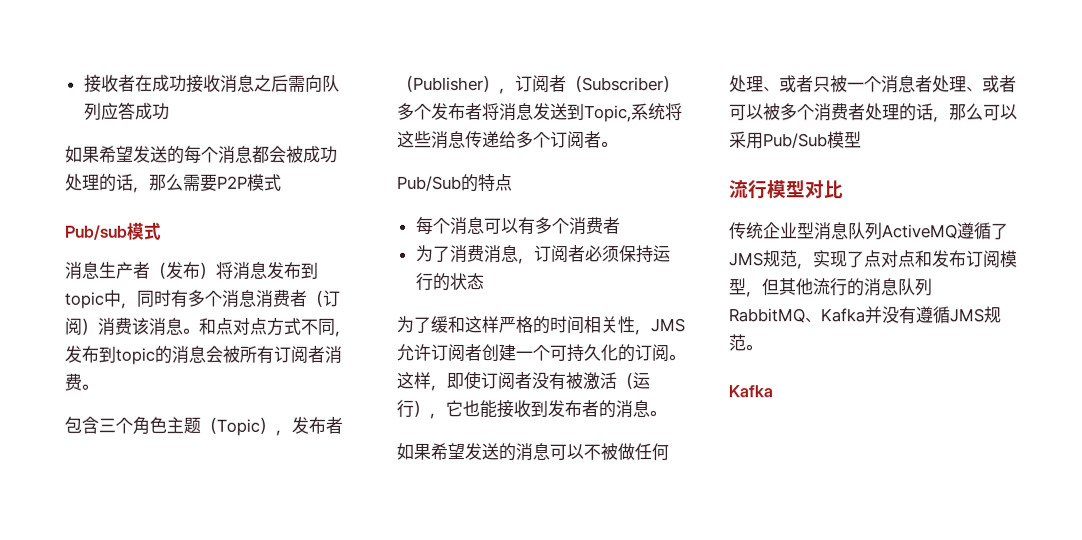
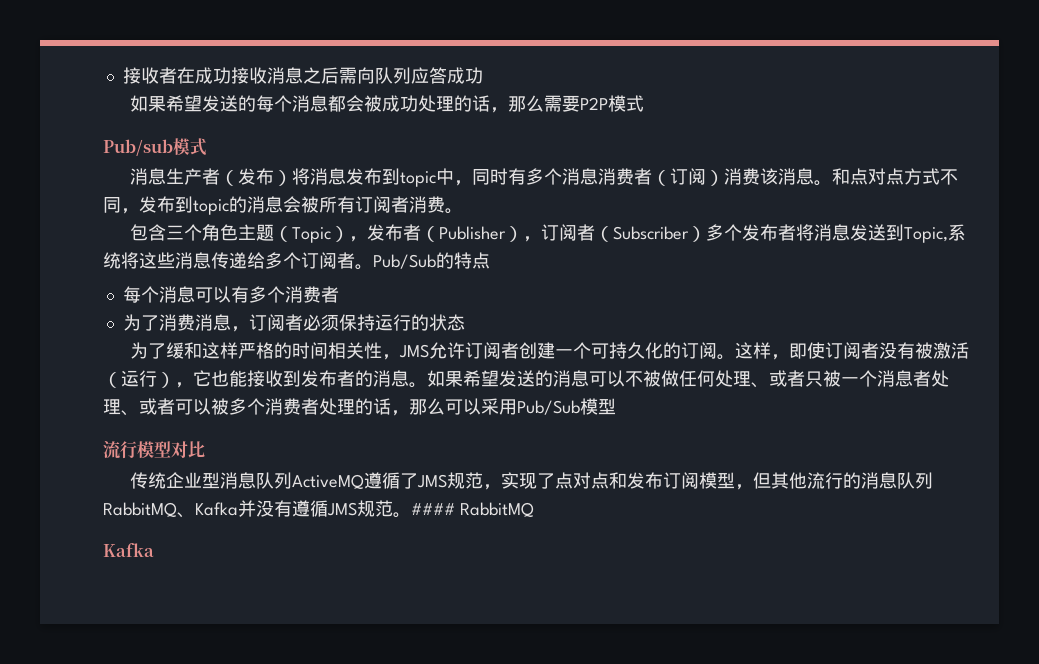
- 包含三个角色主题（Topic），发布者（Publisher），订阅者（Subscriber）多个发布者将消息发送到Topic,系统将这些消息传递给多个订阅者。
- Pub/Sub的特点
+ 包含三个角色主题（Topic），发布者（Publisher），订阅者（Subscriber）多个发布者将消息发送到Topic,系统将这些消息传递给多个订阅者。Pub/Sub的特点
- 这样，即使订阅者没有被激活（运行），它也能接收到发布者的消息。
- 如果希望发送的消息可以不被做任何处理、或者只被一个消息者处理、或者可以被多个消费者处理的话，那么可以采用Pub/Sub模型
+ 这样，即使订阅者没有被激活（运行），它也能接收到发布者的消息。如果希望发送的消息可以不被做任何处理、或者只被一个消息者处理、或者可以被多个消费者处理的话，那么可以采用Pub/Sub模型
+ #### RabbitMQ

